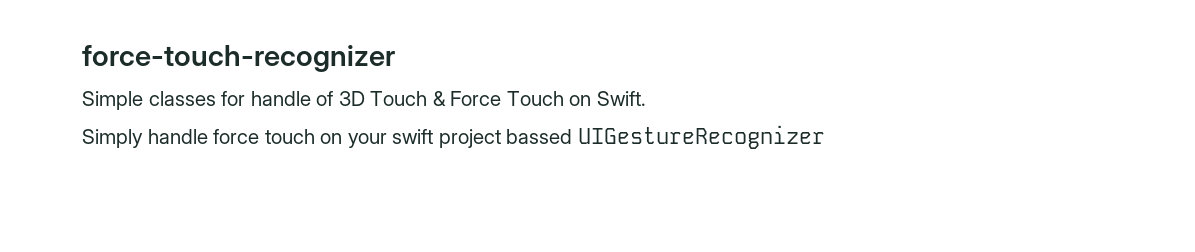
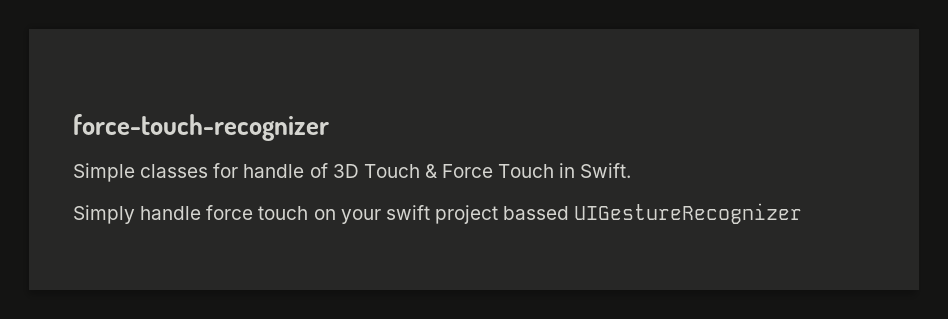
- Simple classes for handle of 3D Touch & Force Touch on Swift.
+ Simple classes for handle of 3D Touch & Force Touch in Swift.

